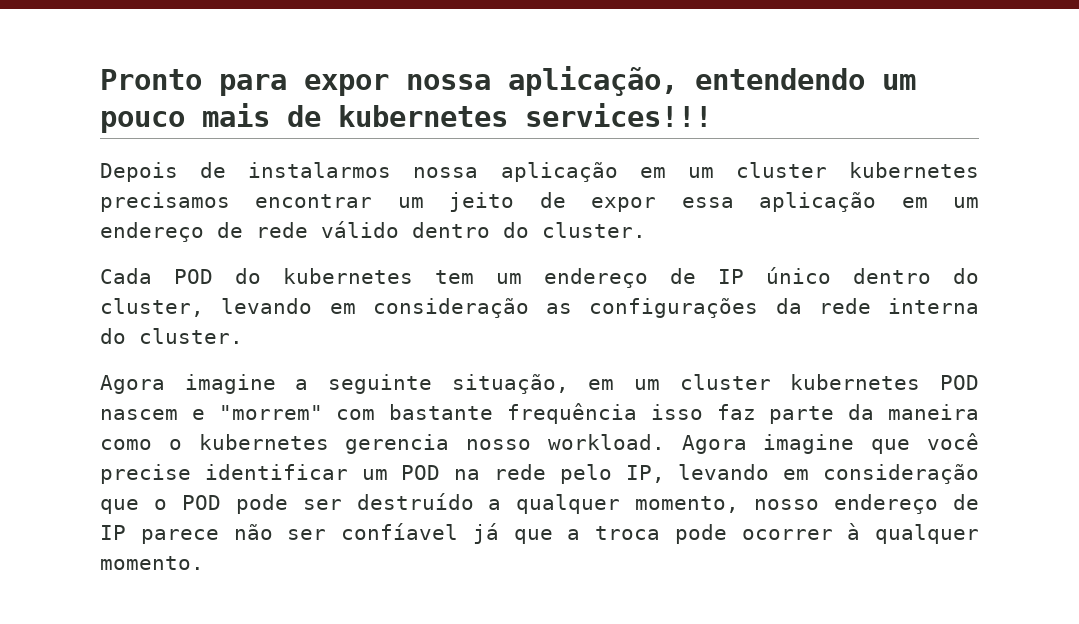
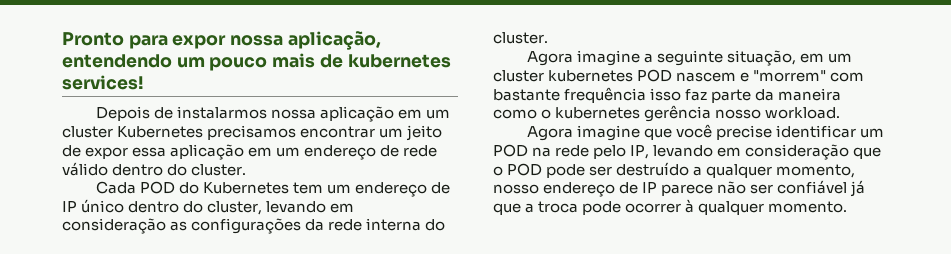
- Pronto para expor nossa aplicação, entendendo um pouco mais de kubernetes services!!!
+ Pronto para expor nossa aplicação, entendendo um pouco mais de kubernetes services!
- Depois de instalarmos nossa aplicação em um cluster kubernetes precisamos encontrar um jeito de expor essa aplicação em um endereço de rede válido dentro do cluster.
+ Depois de instalarmos nossa aplicação em um cluster Kubernetes precisamos encontrar um jeito de expor essa aplicação em um endereço de rede válido dentro do cluster.
- Cada POD do kubernetes tem um endereço de IP único dentro do cluster, levando em consideração as configurações da rede interna do cluster.
+ Cada POD do Kubernetes tem um endereço de IP único dentro do cluster, levando em consideração as configurações da rede interna do cluster.
- Agora imagine a seguinte situação, em um cluster kubernetes POD nascem e "morrem" com bastante frequência isso faz parte da maneira como o kubernetes gerencia nosso workload. Agora imagine que você precise identificar um POD na rede pelo IP, levando em consideração que o POD pode ser destruído a qualquer momento, nosso endereço de IP parece não ser confíavel já que a troca pode ocorrer à qualquer momento.
+ Agora imagine a seguinte situação, em um cluster kubernetes POD nascem e "morrem" com bastante frequência isso faz parte da maneira como o kubernetes gerência nosso workload.
+ Agora imagine que você precise identificar um POD na rede pelo IP, levando em consideração que o POD pode ser destruído a qualquer momento, nosso endereço de IP parece não ser confiável já que a troca pode ocorrer à qualquer momento.

